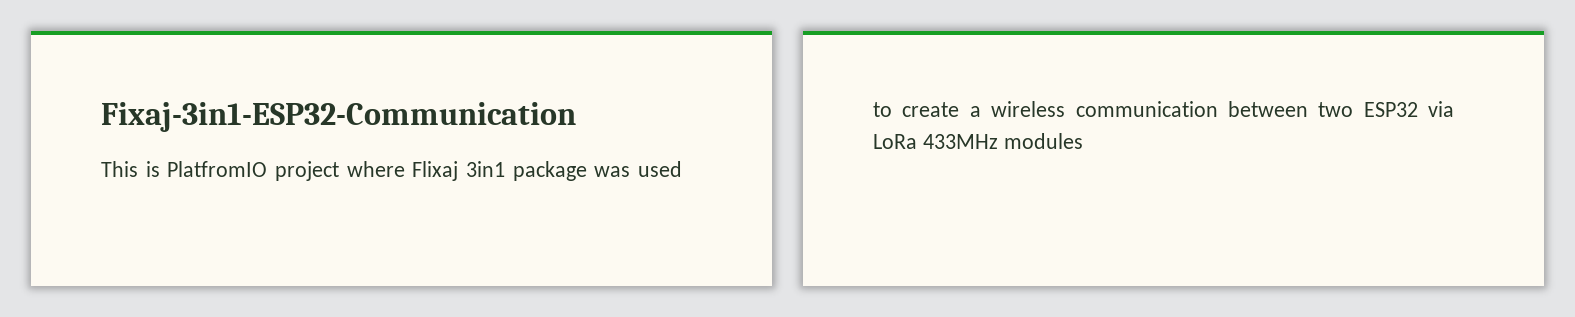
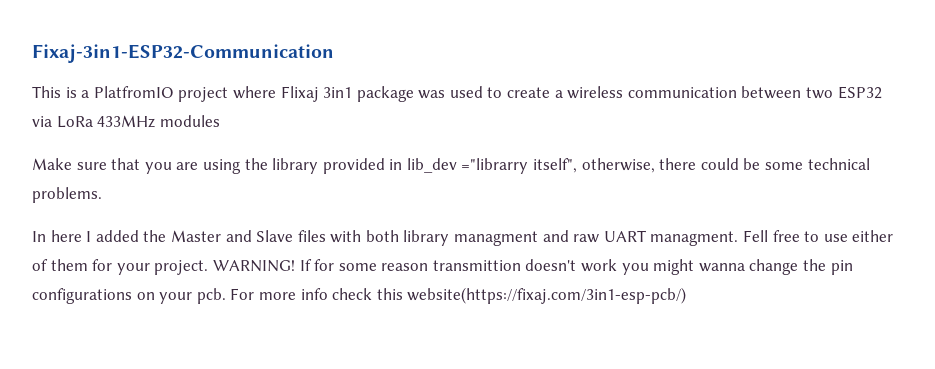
- This is PlatfromIO project where Flixaj 3in1 package was used to create a wireless communication between two ESP32 via LoRa 433MHz modules
+ This is a PlatfromIO project where Flixaj 3in1 package was used to create a wireless communication between two ESP32 via LoRa 433MHz modules
+ Make sure that you are using the library provided in lib_dev ="librarry itself", otherwise, there could be some technical problems.
+ In here I added the Master and Slave files with both library managment and raw UART managment. Fell free to use either of them for your project. WARNING! If for some reason transmittion doesn't work you might wanna change the pin configurations on your pcb. For more info check this website(https://fixaj.com/3in1-esp-pcb/)

